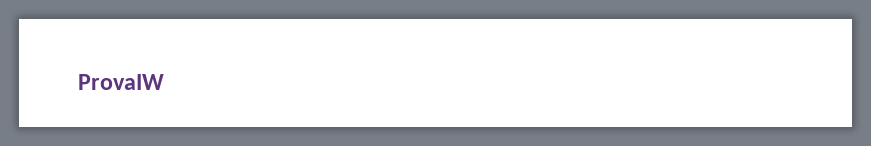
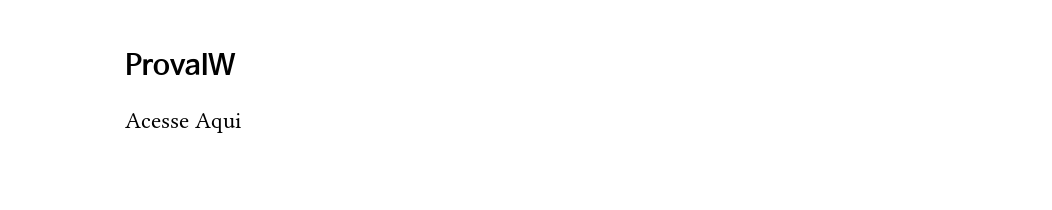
+ Acesse Aqui

